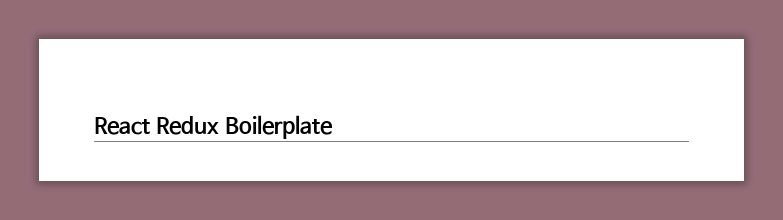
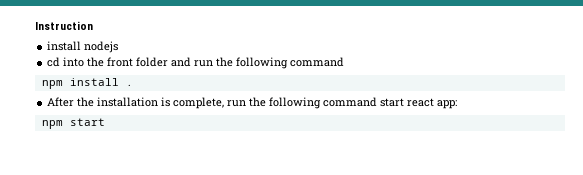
- React Redux Boilerplate
+ Instruction
+ install nodejs
+ cd into the front folder and run the following command
+ npm install .
+ After the installation is complete, run the following command start react app:
+ npm start

